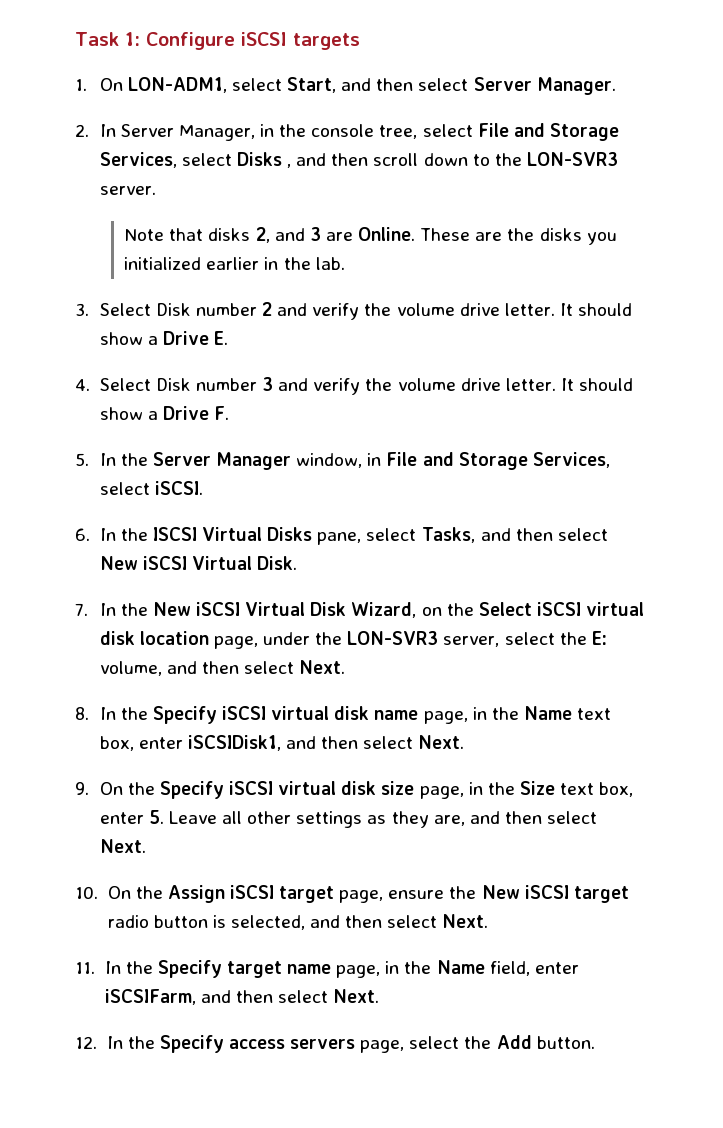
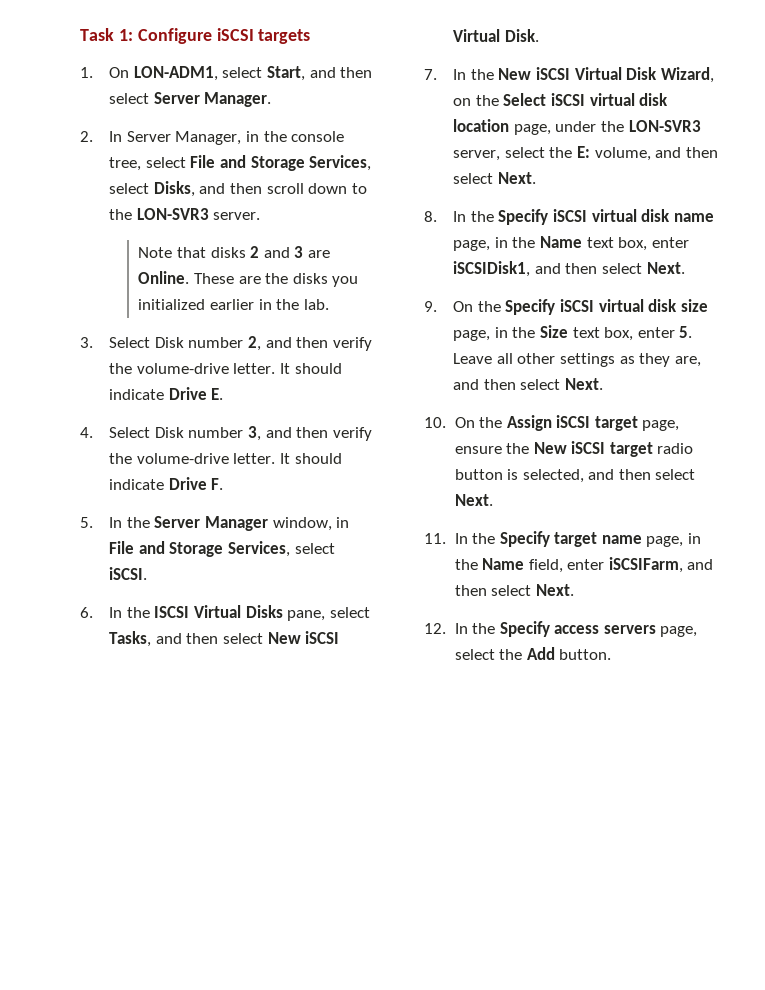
- 2. In Server Manager, in the console tree, select File and Storage Services, select Disks , and then scroll down to the LON-SVR3 server.
+ 2. In Server Manager, in the console tree, select File and Storage Services, select Disks, and then scroll down to the LON-SVR3 server.
- Note that disks 2, and 3 are Online.
+ Note that disks 2 and 3 are Online.
- 3. Select Disk number 2 and verify the volume drive letter. It should show a Drive E.
+ 3. Select Disk number 2, and then verify the volume-drive letter. It should indicate Drive E.
- 4. Select Disk number 3 and verify the volume drive letter. It should show a Drive F.
+ 4. Select Disk number 3, and then verify the volume-drive letter. It should indicate Drive F.

